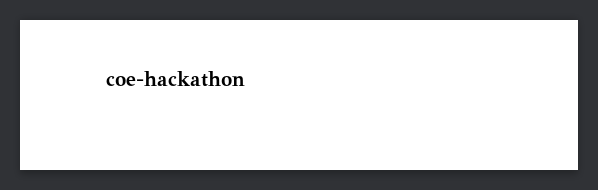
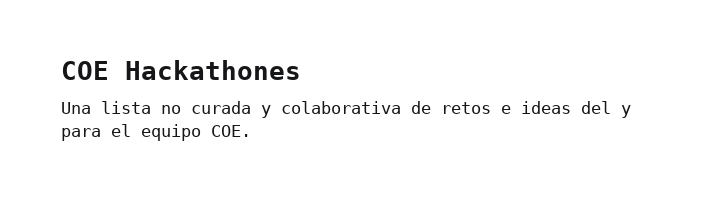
- coe-hackathon
+ COE Hackathones
+ Una lista no curada y colaborativa de retos e ideas del y para el equipo COE.

